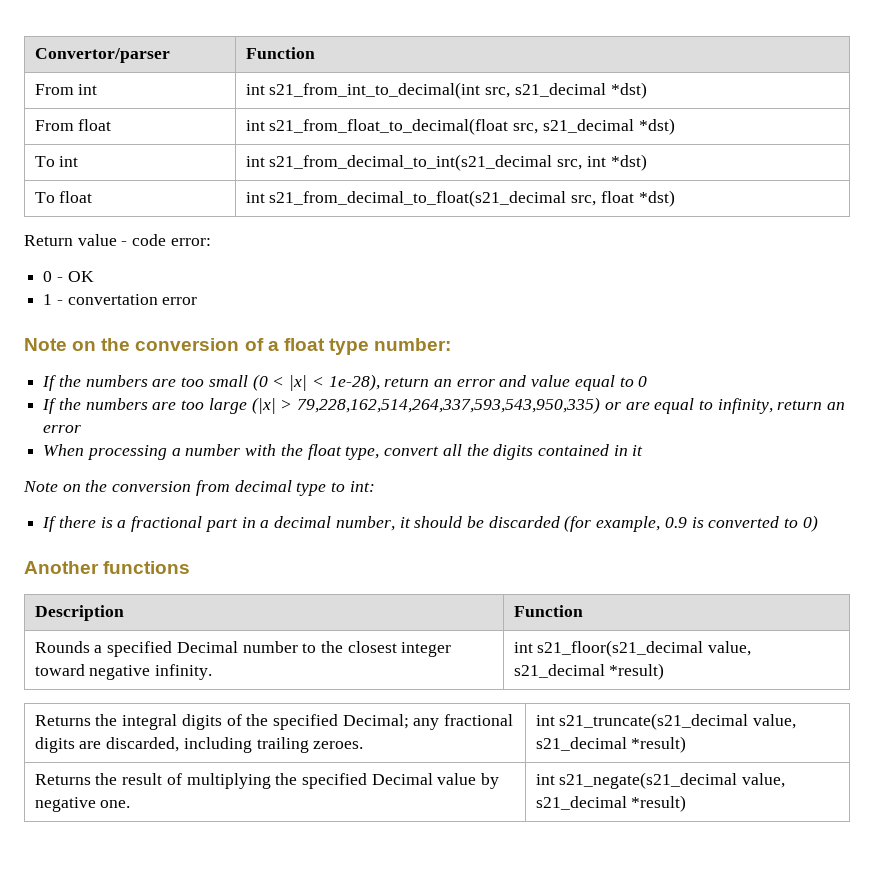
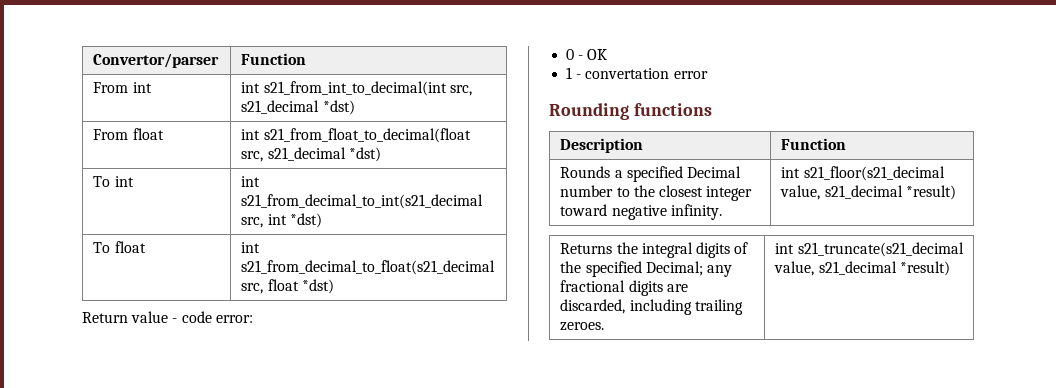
- Note on the conversion of a float type number:
- If the numbers are too small (0 < |x| < 1e-28), return an error and value equal to 0
- If the numbers are too large (|x| > 79,228,162,514,264,337,593,543,950,335) or are equal to infinity, return an error
- When processing a number with the float type, convert all the digits contained in it
- Note on the conversion from decimal type to int:
- If there is a fractional part in a decimal number, it should be discarded (for example, 0.9 is converted to 0)
- Another functions
+ Rounding functions
- Returns the result of multiplying the specified Decimal value by negative one. | int s21_negate(s21_decimal value, s21_decimal *result)

